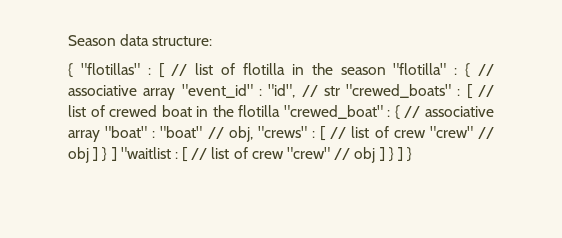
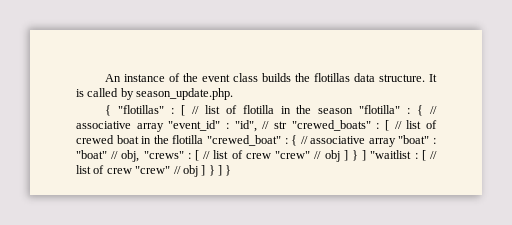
- Season data structure:
+ An instance of the event class builds the flotillas data structure. It is called by season_update.php.

